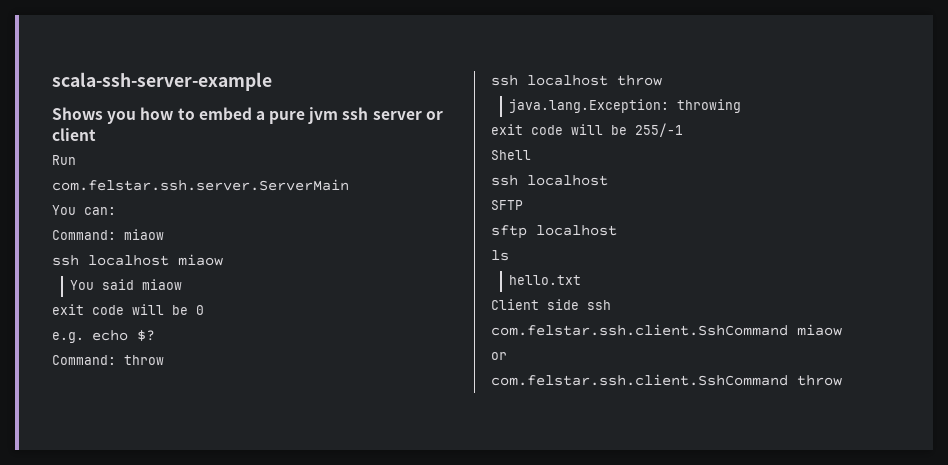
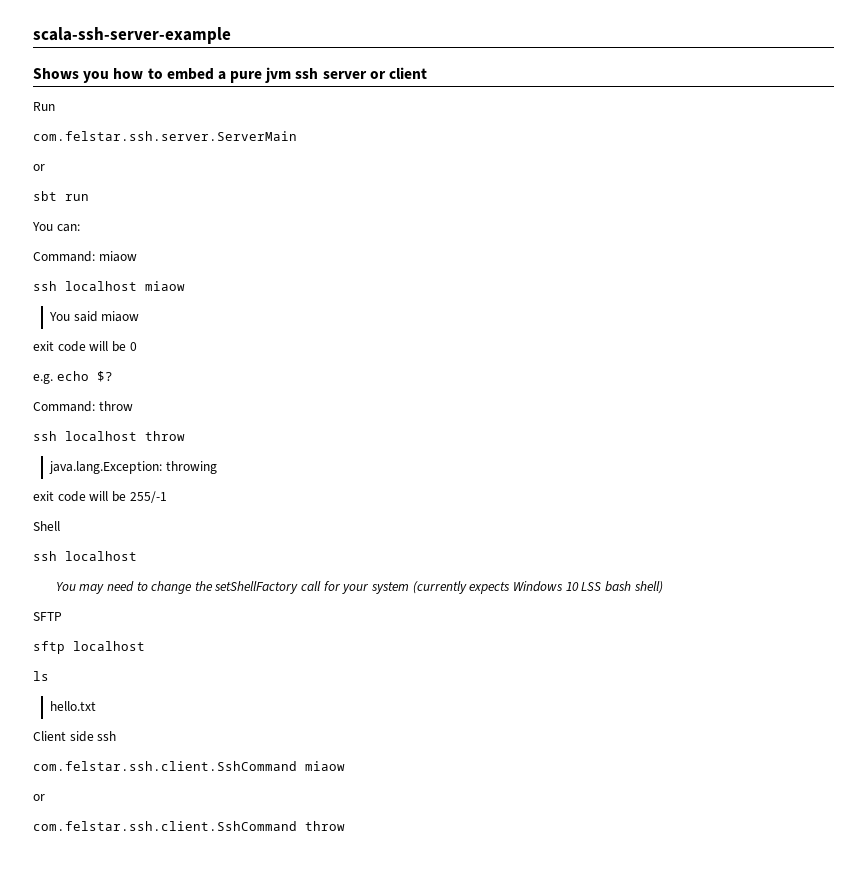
  com.felstar.ssh.server.ServerMain
+ or
+ sbt run
+ You may need to change the setShellFactory call for your system (currently expects Windows 10 LSS bash shell)

